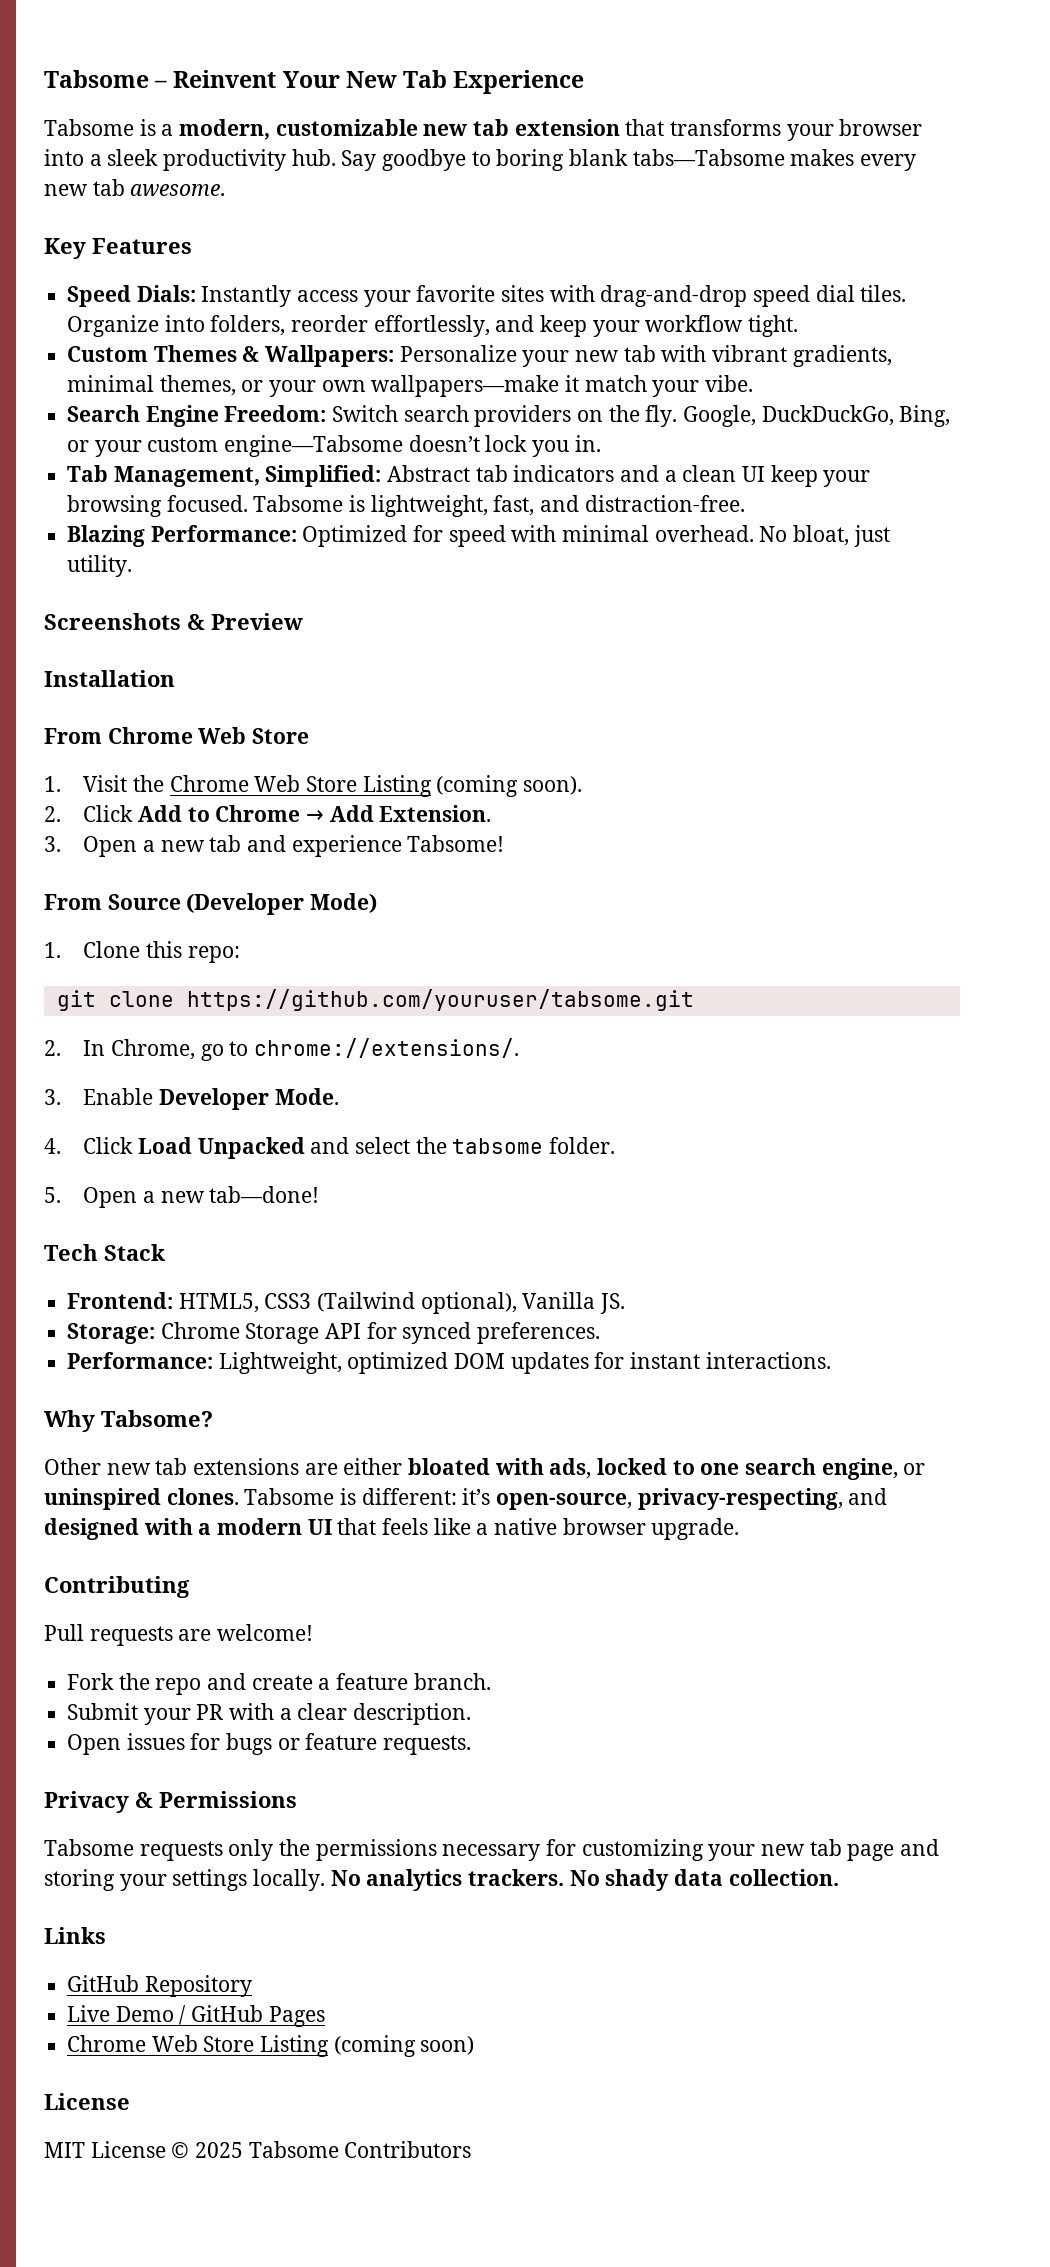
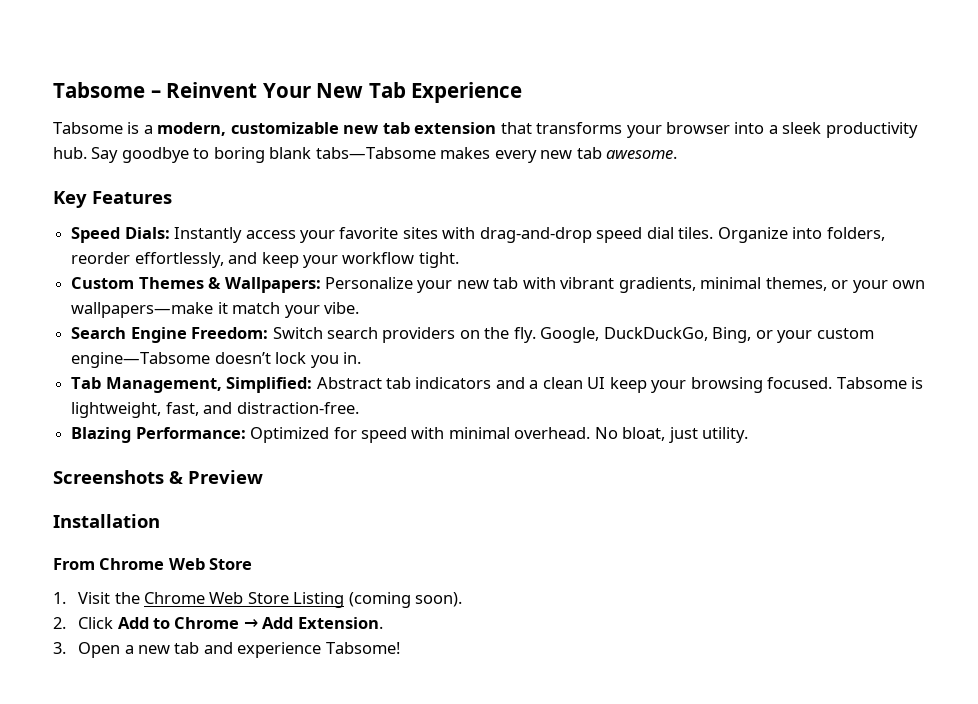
- From Source (Developer Mode)
- 1. Clone this repo:
- git clone https://github.com/youruser/tabsome.git
- 2. In Chrome, go to chrome://extensions/.
- 3. Enable Developer Mode.
- 4. Click Load Unpacked and select the tabsome folder.
- 5. Open a new tab—done!
- Tech Stack
- Frontend: HTML5, CSS3 (Tailwind optional), Vanilla JS.
- Storage: Chrome Storage API for synced preferences.
- Performance: Lightweight, optimized DOM updates for instant interactions.
- Why Tabsome?
- Other new tab extensions are either bloated with ads, locked to one search engine, or uninspired clones. Tabsome is different: it’s open-source, privacy-respecting, and designed with a modern UI that feels like a native browser upgrade.
- Contributing
- Pull requests are welcome!
- Fork the repo and create a feature branch.
- Submit your PR with a clear description.
- Open issues for bugs or feature requests.
- Privacy & Permissions
- Tabsome requests only the permissions necessary for customizing your new tab page and storing your settings locally. No analytics trackers. No shady data collection.
- Links
- GitHub Repository
- Live Demo / GitHub Pages
- Chrome Web Store Listing (coming soon)
- License
- MIT License © 2025 Tabsome Contributors

